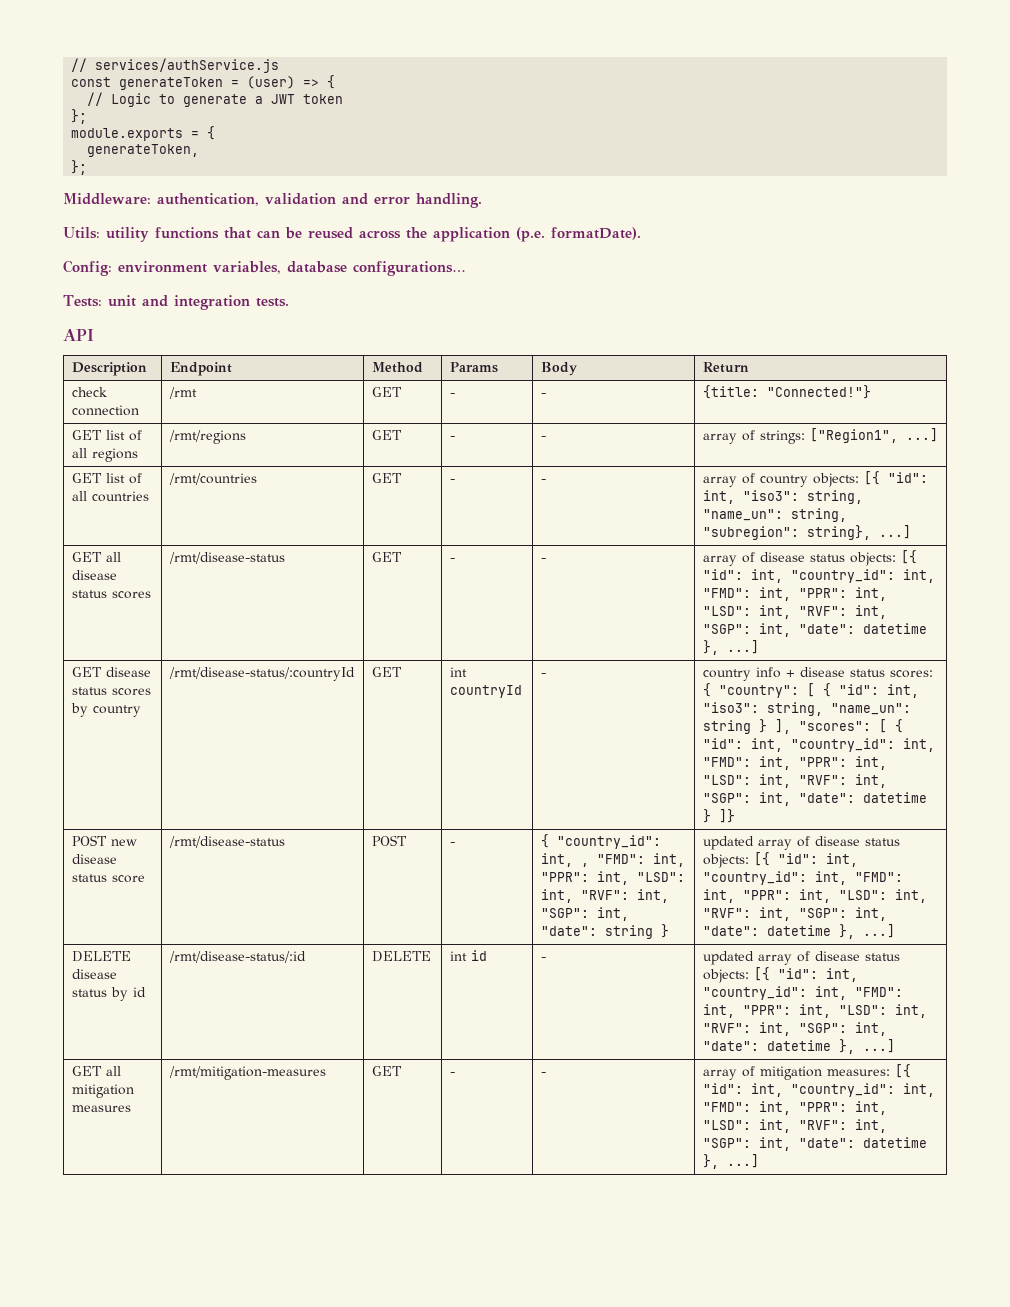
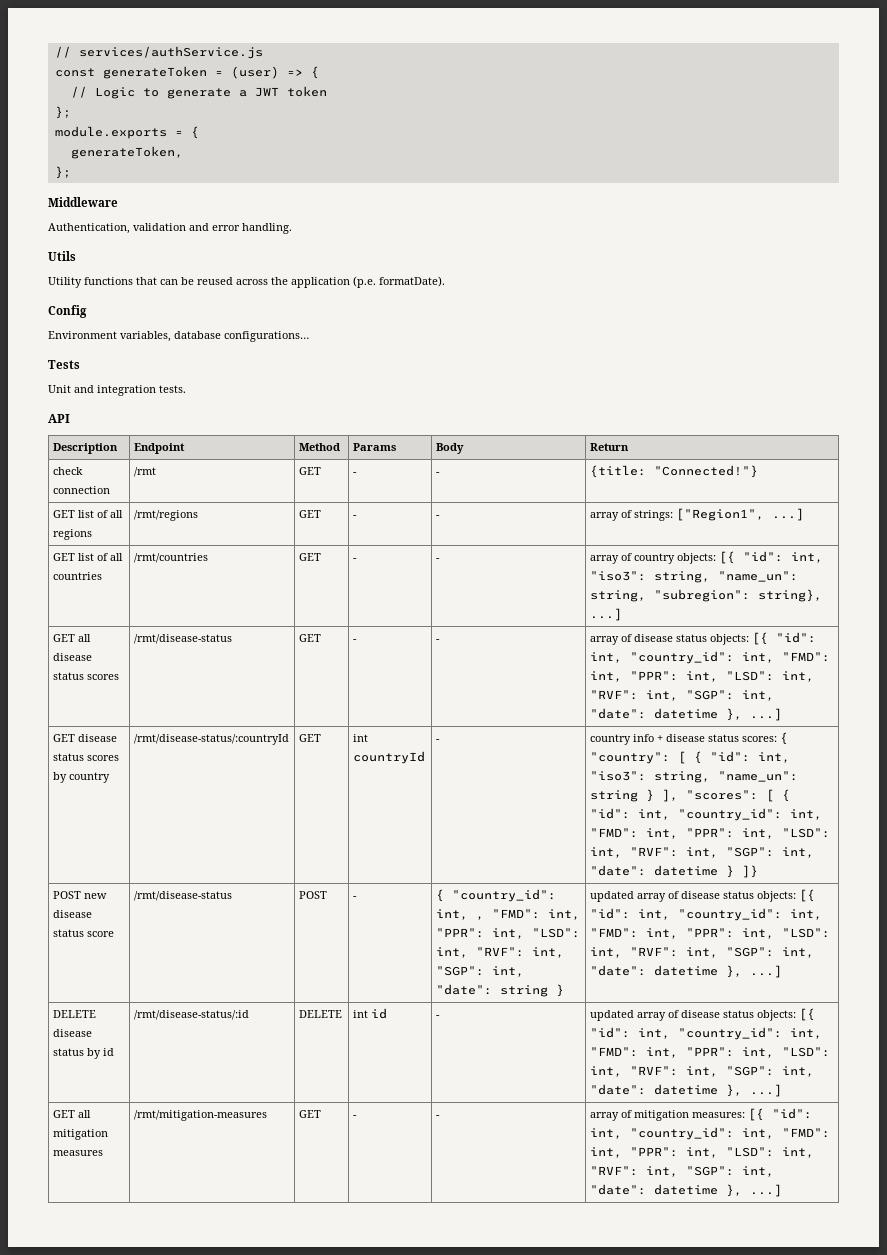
- Middleware: authentication, validation and error handling.
+ Middleware
+ Authentication, validation and error handling.
- Utils: utility functions that can be reused across the application (p.e. formatDate).
+ Utils
+ Utility functions that can be reused across the application (p.e. formatDate).
- Config: environment variables, database configurations…
+ Config
+ Environment variables, database configurations…
- Tests: unit and integration tests.
+ Tests
+ Unit and integration tests.

